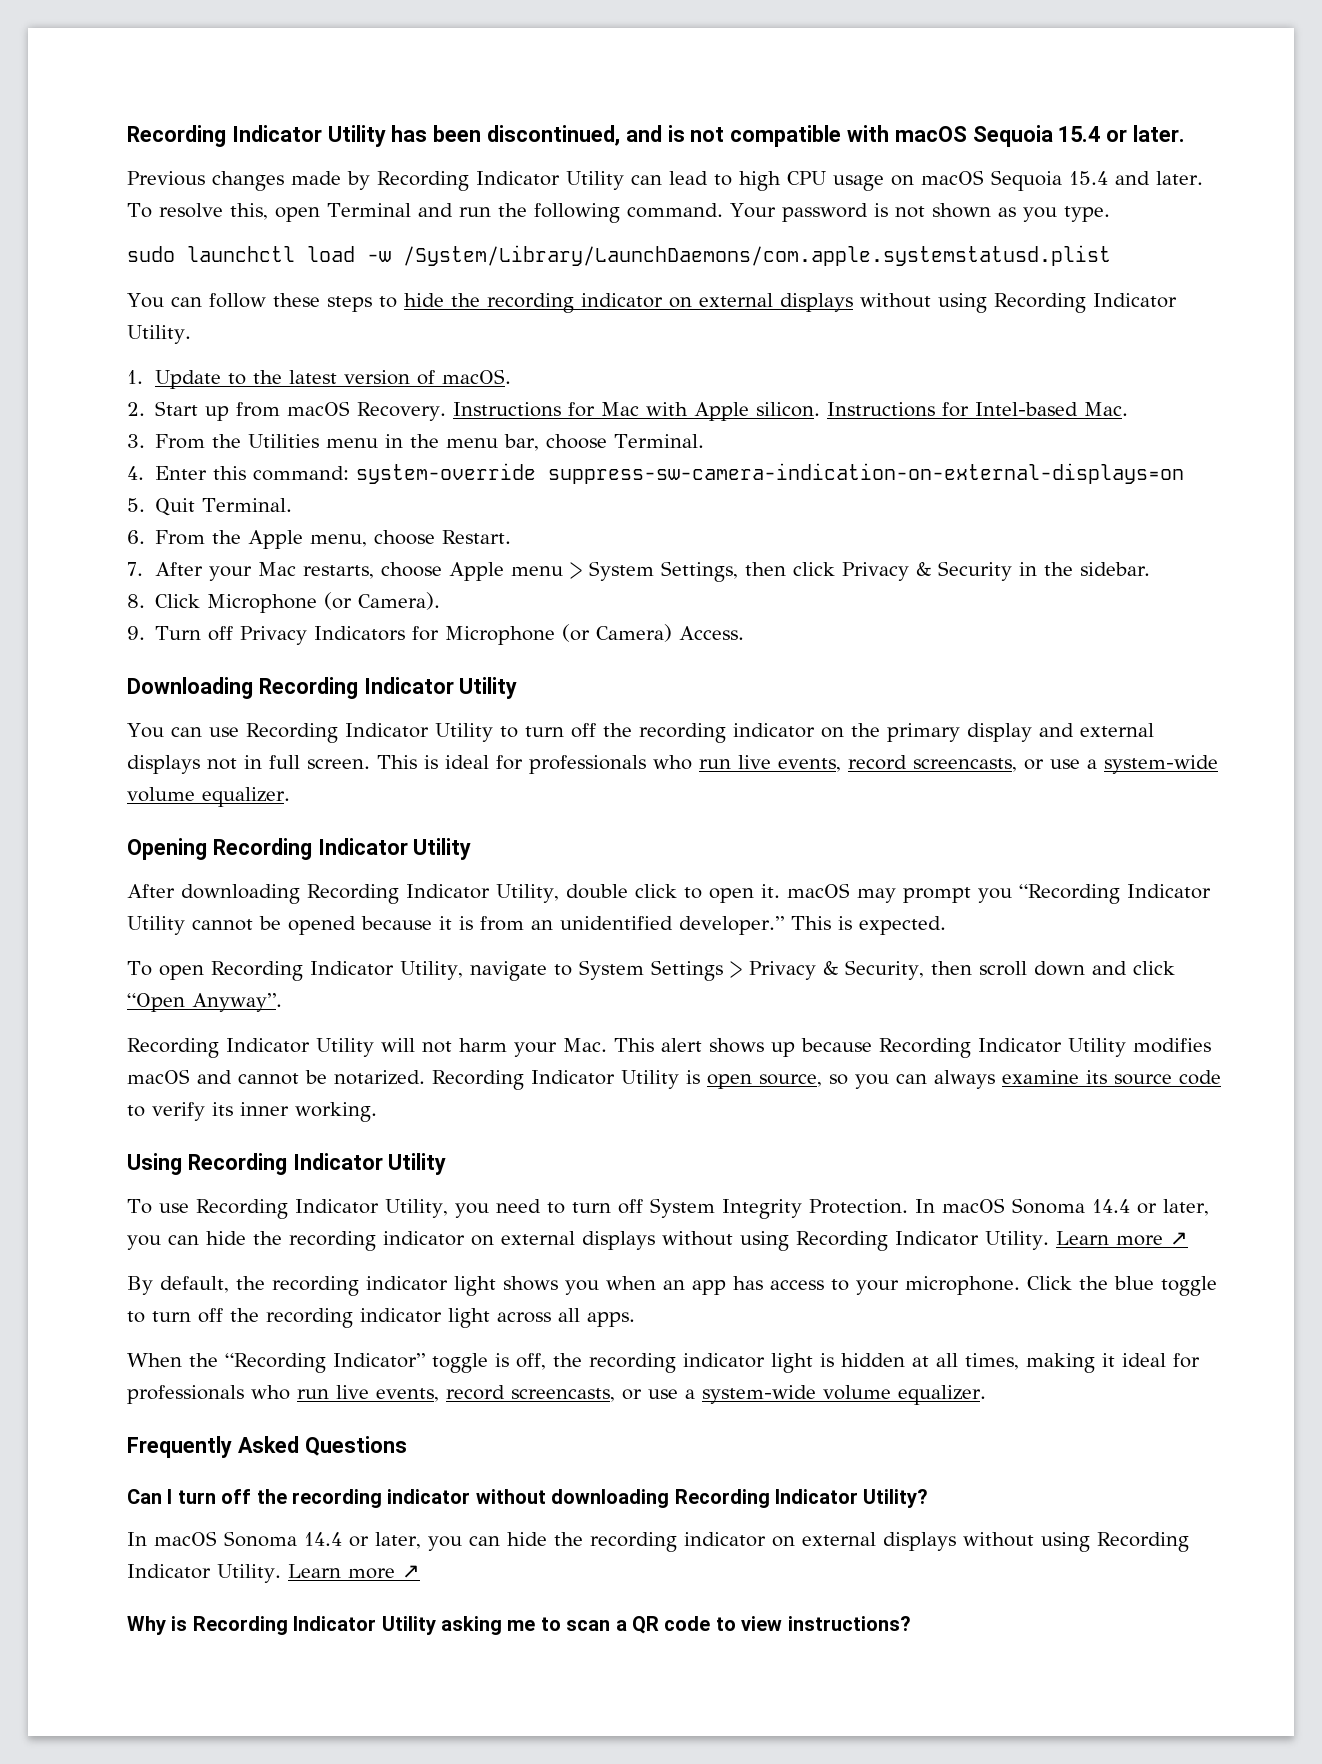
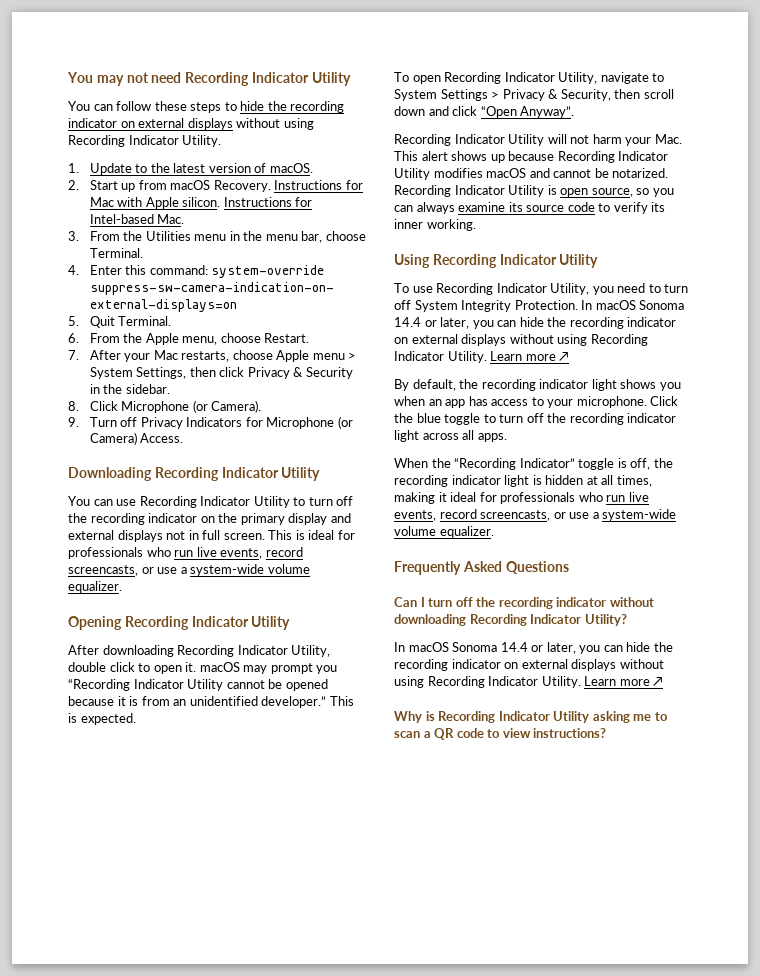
- Recording Indicator Utility has been discontinued, and is not compatible with macOS Sequoia 15.4 or later.
- Previous changes made by Recording Indicator Utility can lead to high CPU usage on macOS Sequoia 15.4 and later. To resolve this, open Terminal and run the following command. Your password is not shown as you type.
- sudo launchctl load -w /System/Library/LaunchDaemons/com.apple.systemstatusd.plist
+ You may not need Recording Indicator Utility

